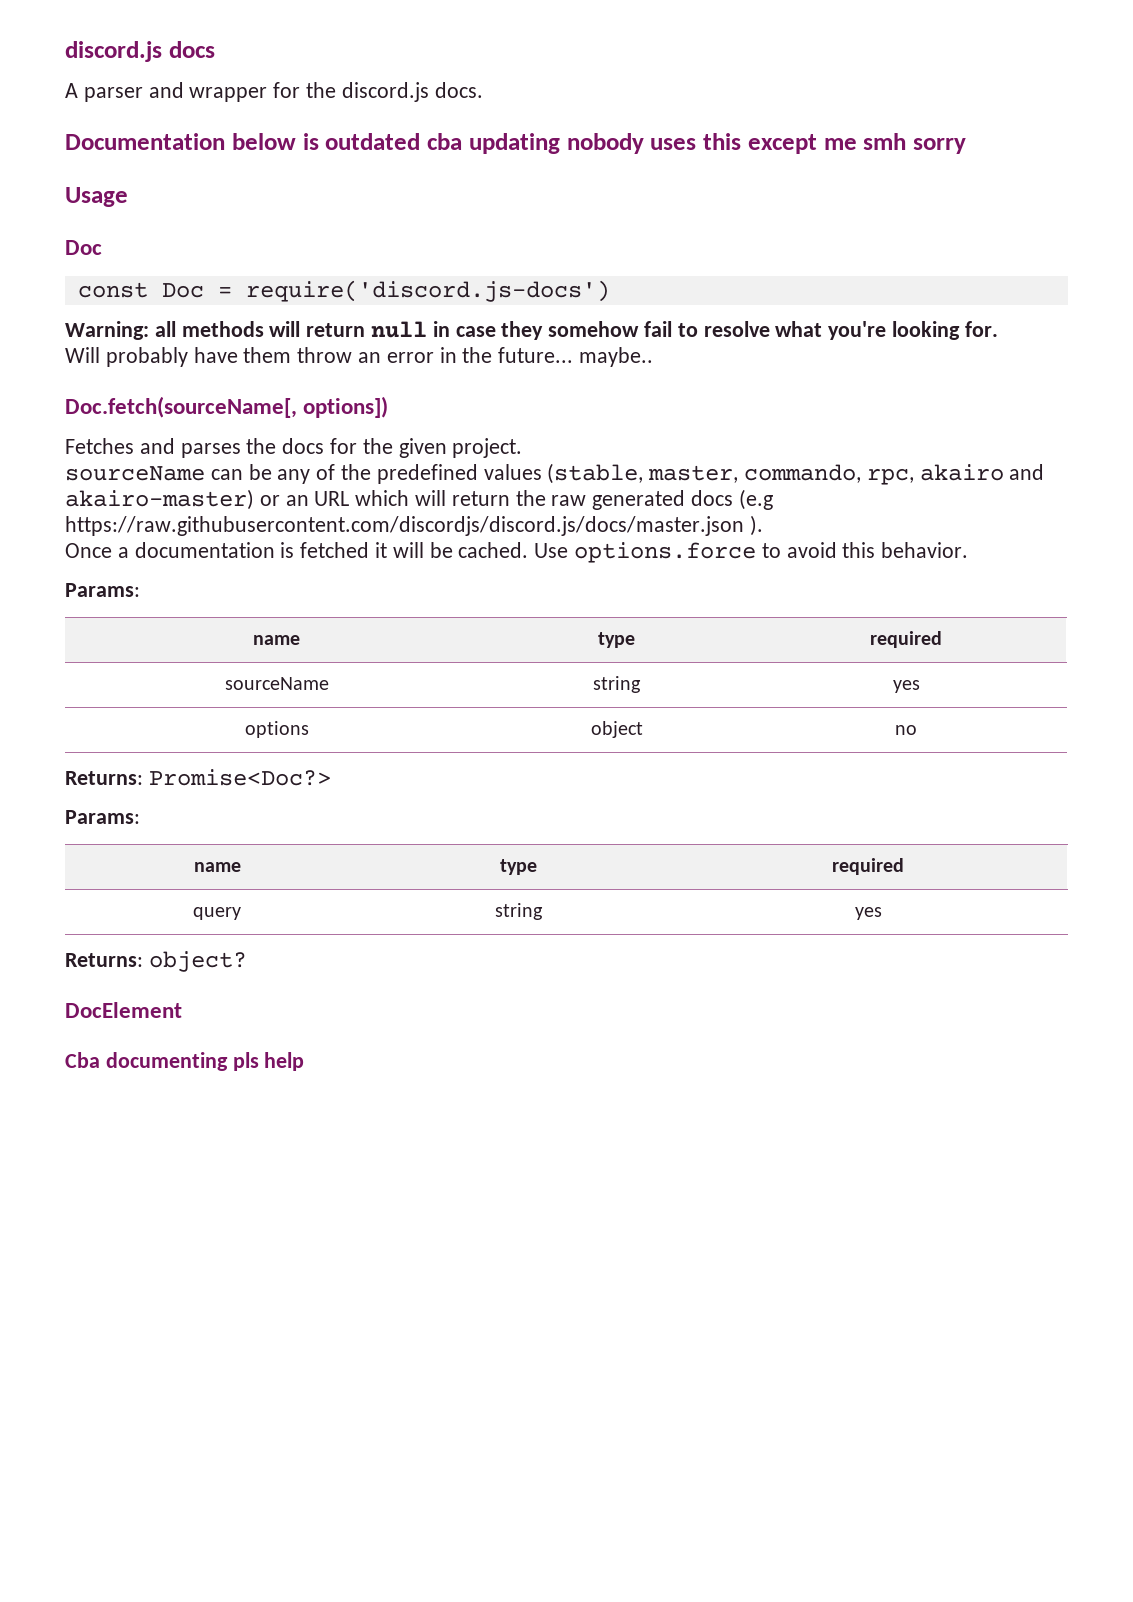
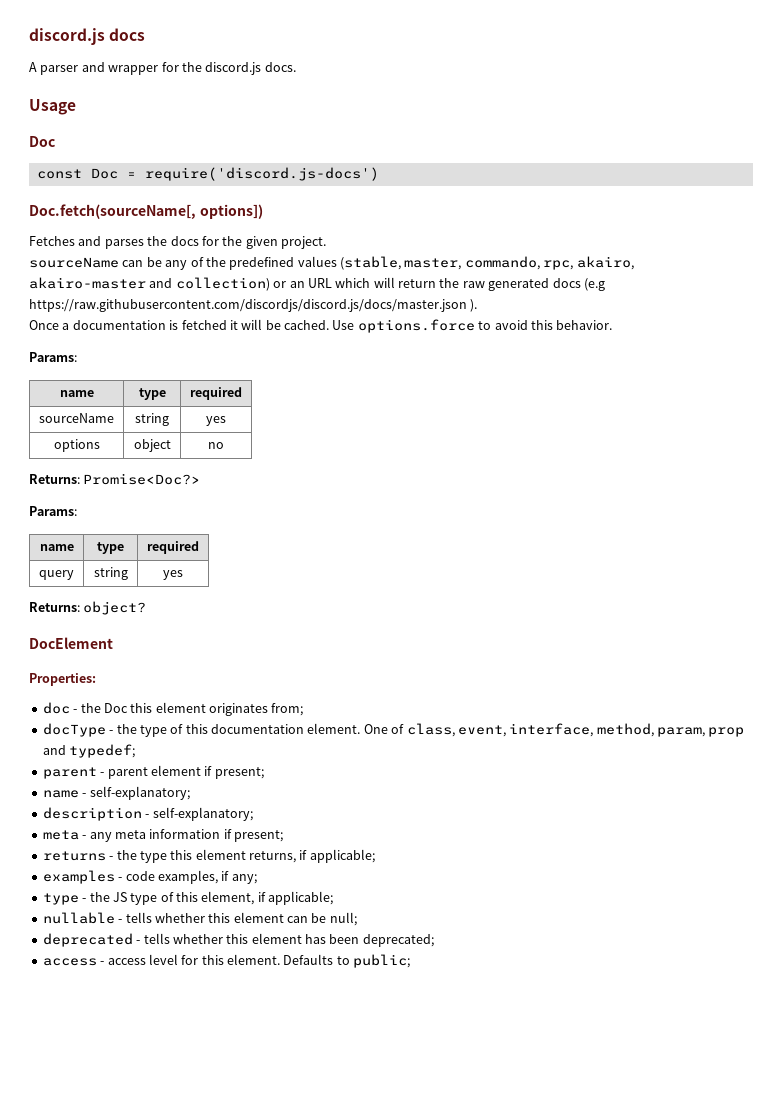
- Documentation below is outdated cba updating nobody uses this except me smh sorry
- Warning: all methods will return null in case they somehow fail to resolve what you're looking for.
- Will probably have them throw an error in the future... maybe..
- sourceName can be any of the predefined values (stable, master, commando, rpc, akairo and akairo-master) or an URL which will return the raw generated docs (e.g https://raw.githubusercontent.com/discordjs/discord.js/docs/master.json ).
+ sourceName can be any of the predefined values (stable, master, commando, rpc, akairo, akairo-master and collection) or an URL which will return the raw generated docs (e.g https://raw.githubusercontent.com/discordjs/discord.js/docs/master.json ).
- Cba documenting pls help
+ Properties:
+ doc - the Doc this element originates from;
+ docType - the type of this documentation element. One of class, event, interface, method, param, prop and typedef;
+ parent - parent element if present;
+ name - self-explanatory;
+ description - self-explanatory;
+ meta - any meta information if present;
+ returns - the type this element returns, if applicable;
+ examples - code examples, if any;
+ type - the JS type of this element, if applicable;
+ nullable - tells whether this element can be null;
+ deprecated - tells whether this element has been deprecated;
+ access - access level for this element. Defaults to public;

